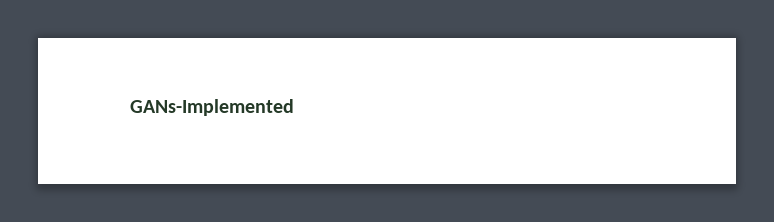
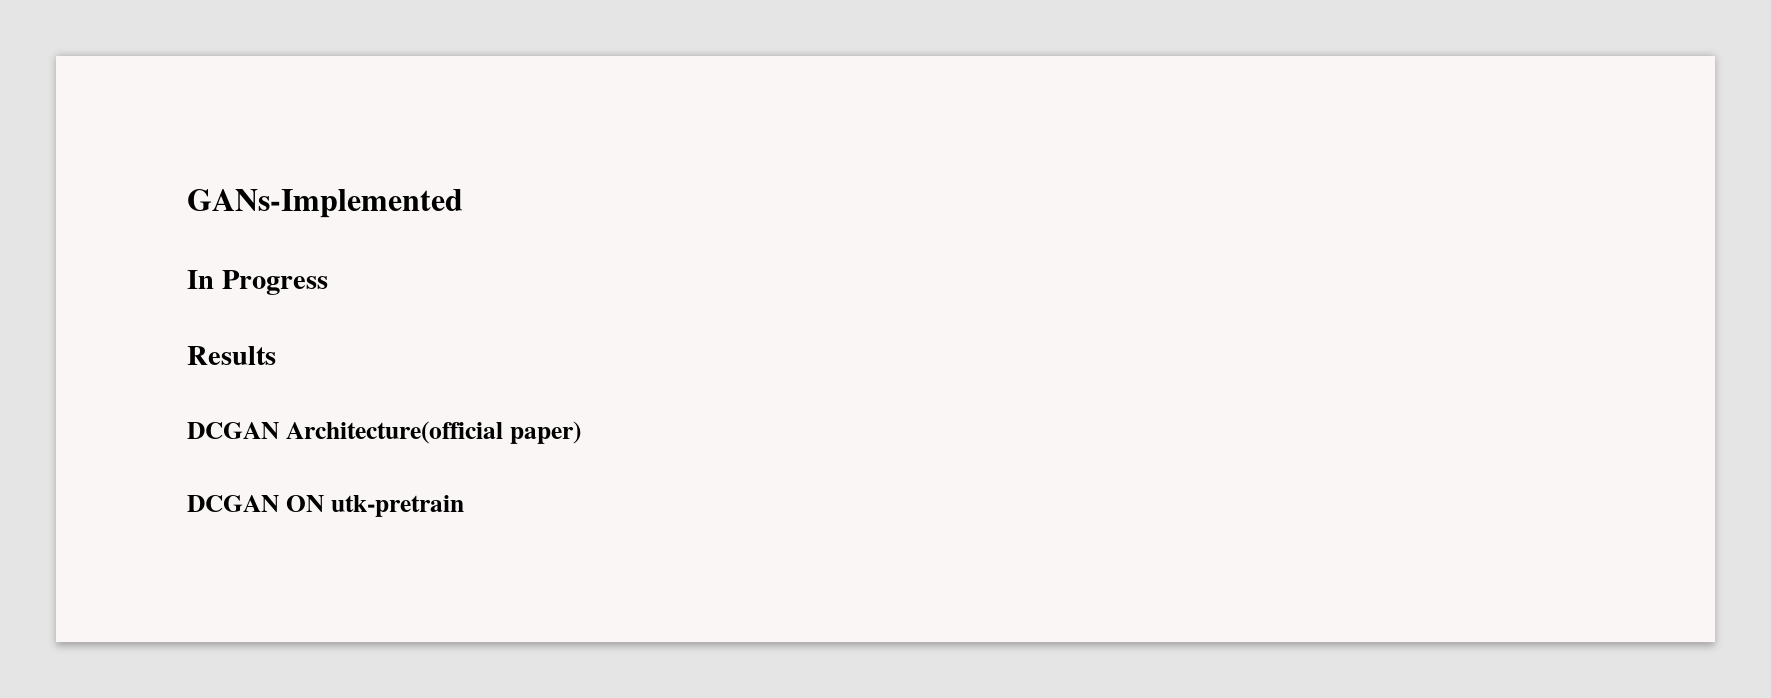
+ In Progress
+ Results
+ DCGAN Architecture(official paper)
+ DCGAN ON utk-pretrain

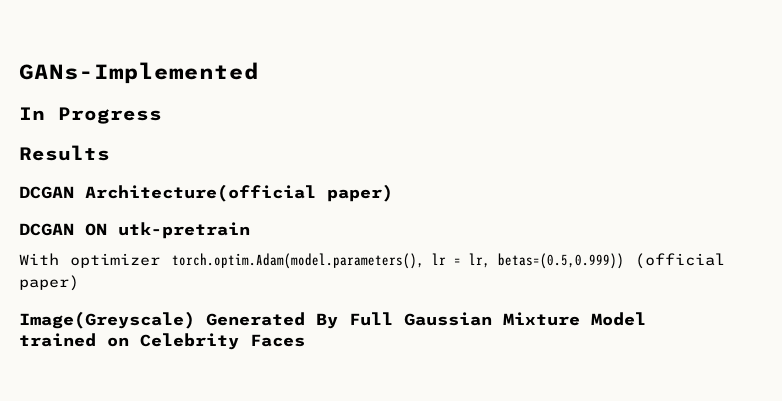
+ With optimizer torch.optim.Adam(model.parameters(), lr = lr, betas=(0.5,0.999)) (official paper)
+ Image(Greyscale) Generated By Full Gaussian Mixture Model trained on Celebrity Faces

